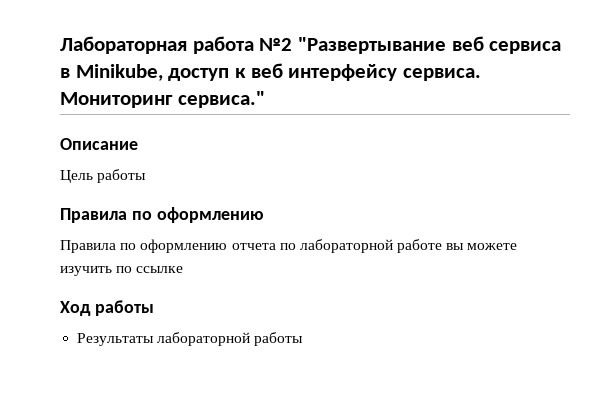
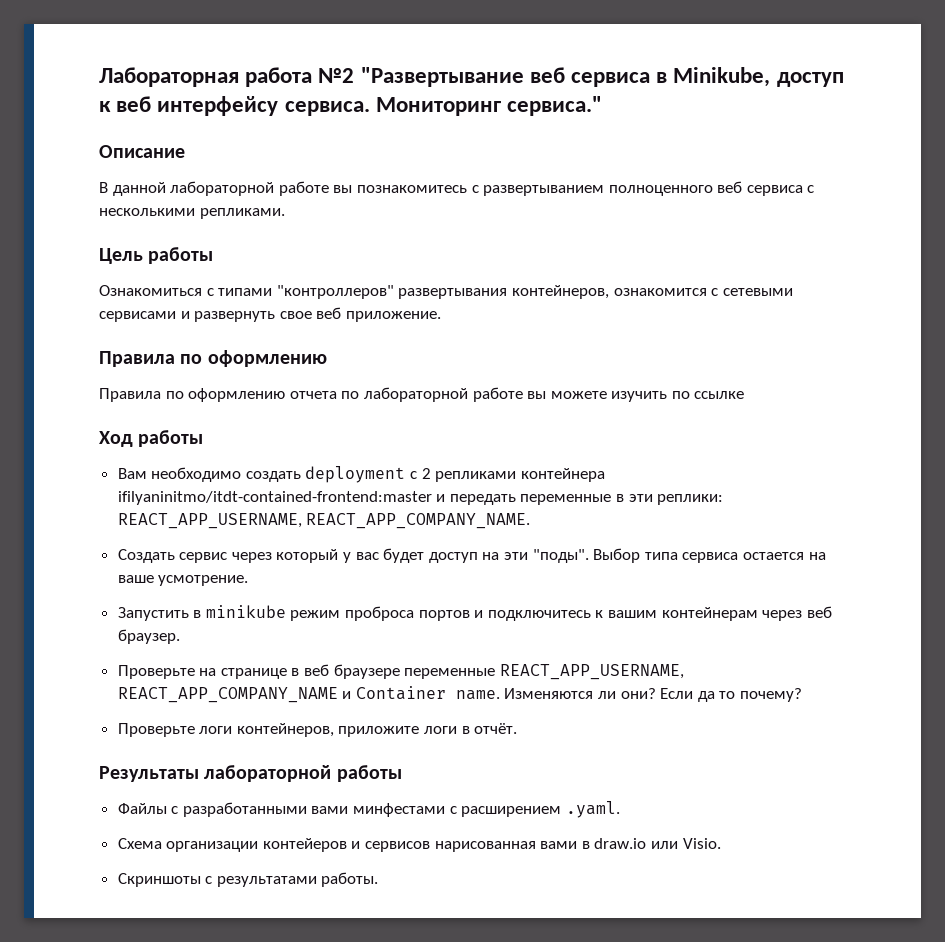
+ В данной лабораторной работе вы познакомитесь с развертыванием полноценного веб сервиса с несколькими репликами.
  Цель работы
+ Ознакомиться с типами "контроллеров" развертывания контейнеров, ознакомится с сетевыми сервисами и развернуть свое веб приложение.
+ Вам необходимо создать deployment с 2 репликами контейнера ifilyaninitmo/itdt-contained-frontend:master и передать переменные в эти реплики: REACT_APP_USERNAME, REACT_APP_COMPANY_NAME.
+ Создать сервис через который у вас будет доступ на эти "поды". Выбор типа сервиса остается на ваше усмотрение.
+ Запустить в minikube режим проброса портов и подключитесь к вашим контейнерам через веб браузер.
+ Проверьте на странице в веб браузере переменные REACT_APP_USERNAME, REACT_APP_COMPANY_NAME и Container name. Изменяются ли они? Если да то почему?
+ Проверьте логи контейнеров, приложите логи в отчёт.
  Результаты лабораторной работы
+ Файлы с разработанными вами минфестами с расширением .yaml.
+ Схема организации контейеров и сервисов нарисованная вами в draw.io или Visio.
+ Скриншоты c результатами работы.

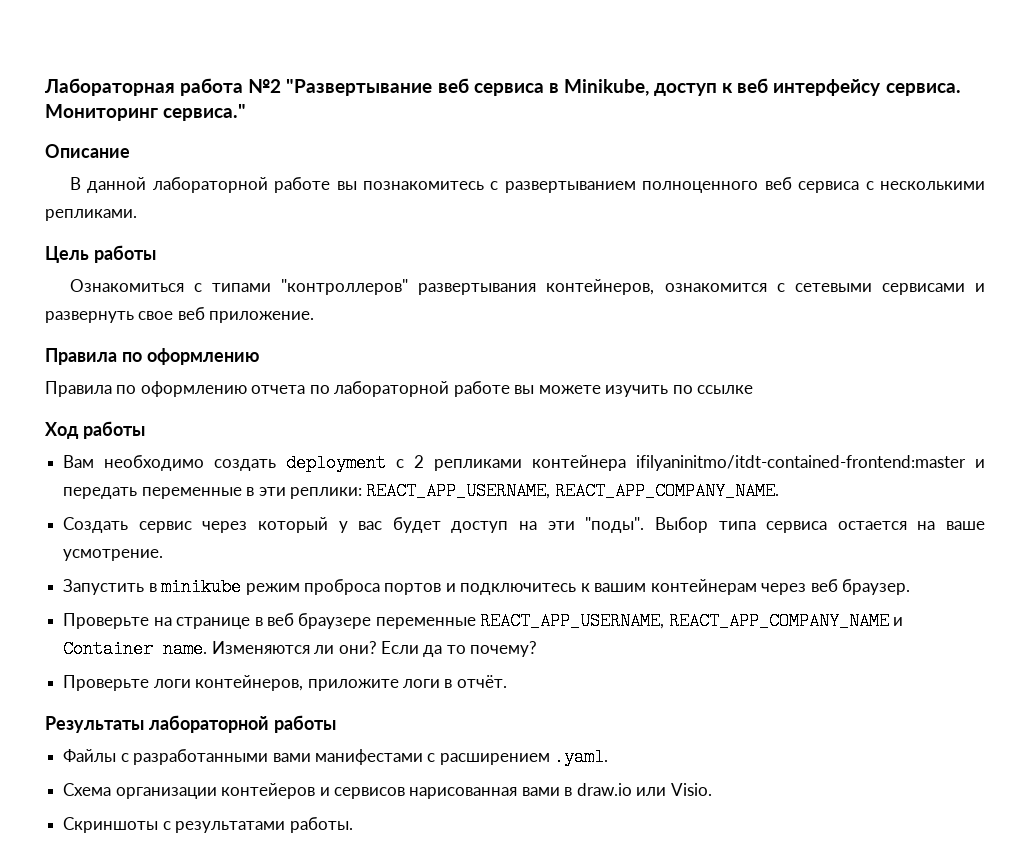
- Файлы с разработанными вами минфестами с расширением .yaml.
+ Файлы с разработанными вами манифестами с расширением .yaml.

